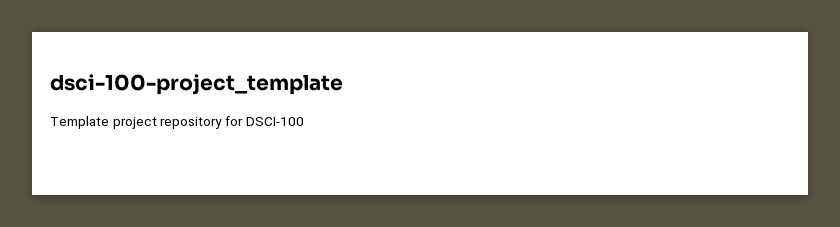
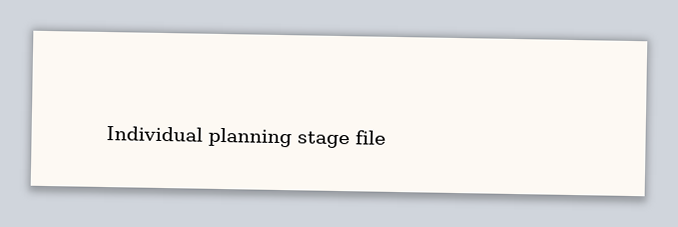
- dsci-100-project_template
- Template project repository for DSCI-100
+ Individual planning stage file

